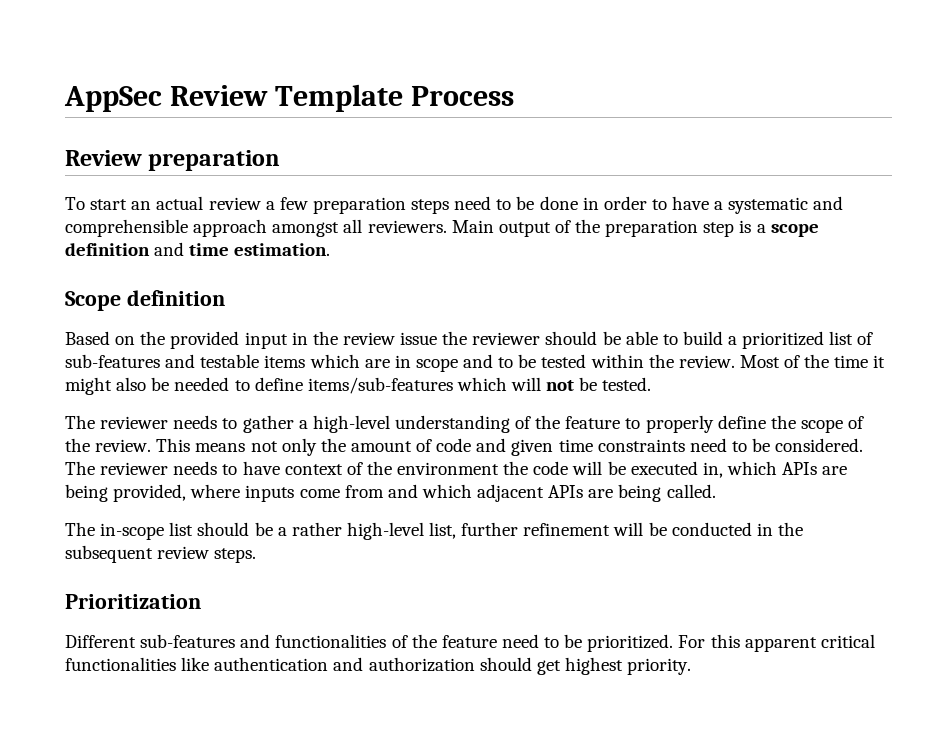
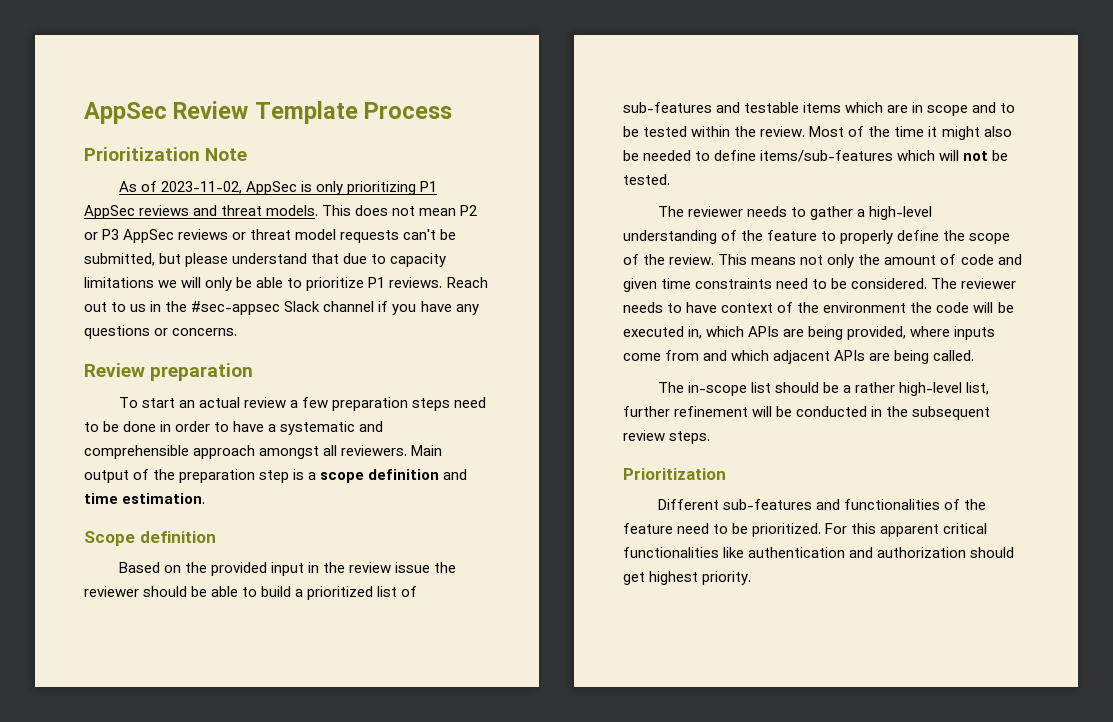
+ Prioritization Note
+ As of 2023-11-02, AppSec is only prioritizing P1 AppSec reviews and threat models. This does not mean P2 or P3 AppSec reviews or threat model requests can't be submitted, but please understand that due to capacity limitations we will only be able to prioritize P1 reviews. Reach out to us in the #sec-appsec Slack channel if you have any questions or concerns.

